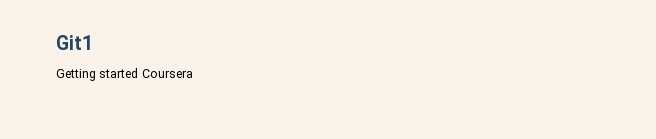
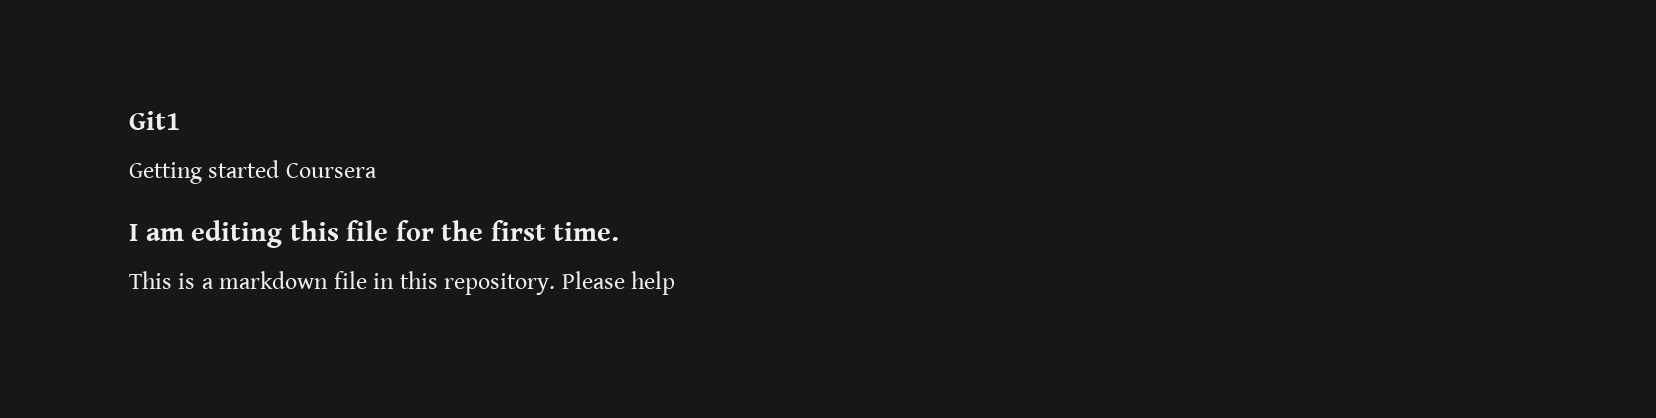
+ I am editing this file for the first time.
+ This is a markdown file in this repository. Please help

